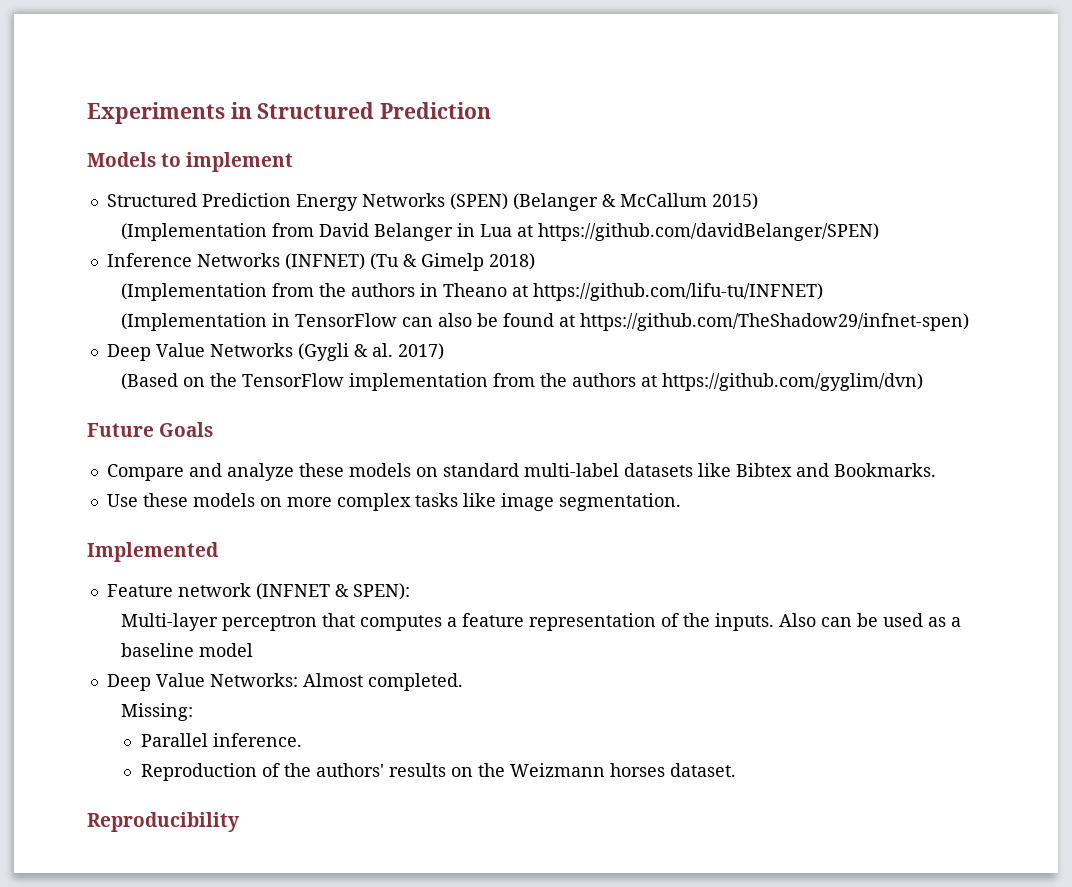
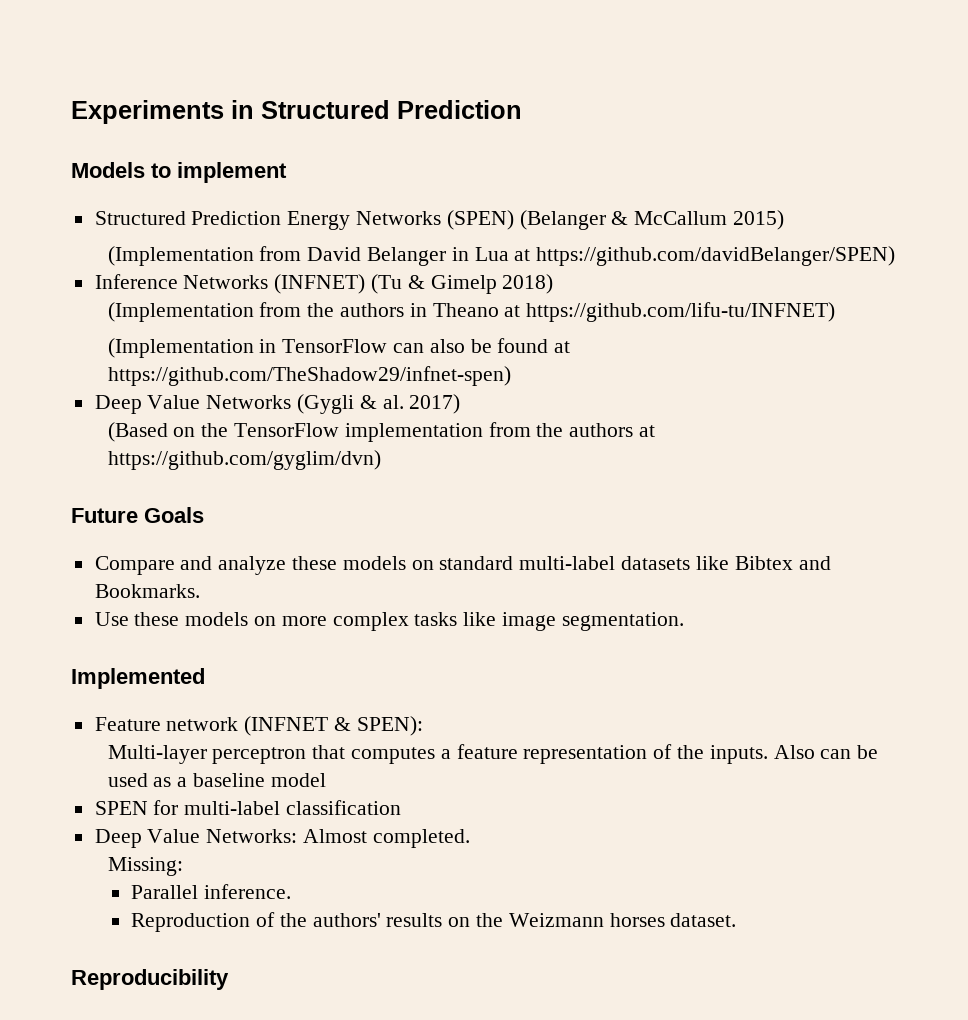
+ SPEN for multi-label classification

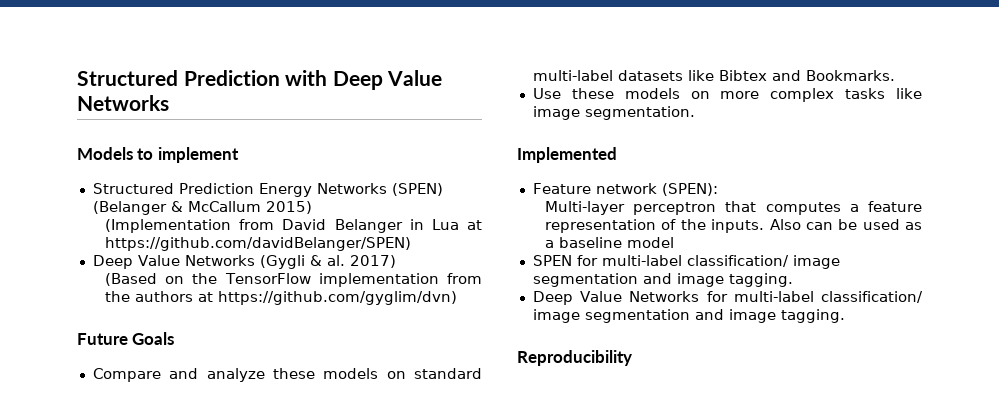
- Experiments in Structured Prediction
+ Structured Prediction with Deep Value Networks
- Inference Networks (INFNET) (Tu & Gimelp 2018)
- (Implementation from the authors in Theano at https://github.com/lifu-tu/INFNET)
- (Implementation in TensorFlow can also be found at https://github.com/TheShadow29/infnet-spen)
- Feature network (INFNET & SPEN):
+ Feature network (SPEN):
- SPEN for multi-label classification
- Deep Value Networks: Almost completed.
- Missing:
- Parallel inference.
- Reproduction of the authors' results on the Weizmann horses dataset.
+ SPEN for multi-label classification/ image segmentation and image tagging.
+ Deep Value Networks for multi-label classification/ image segmentation and image tagging.

